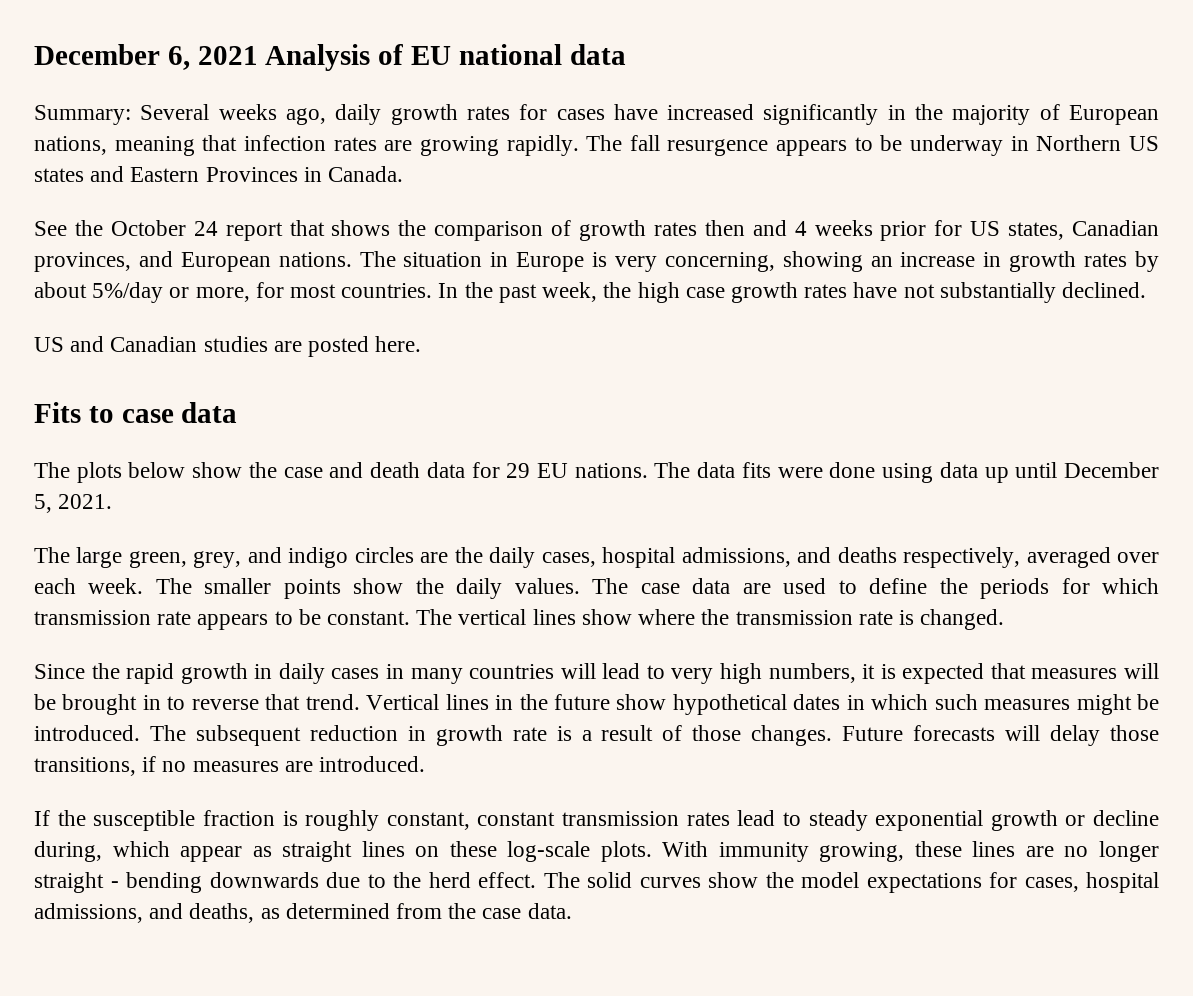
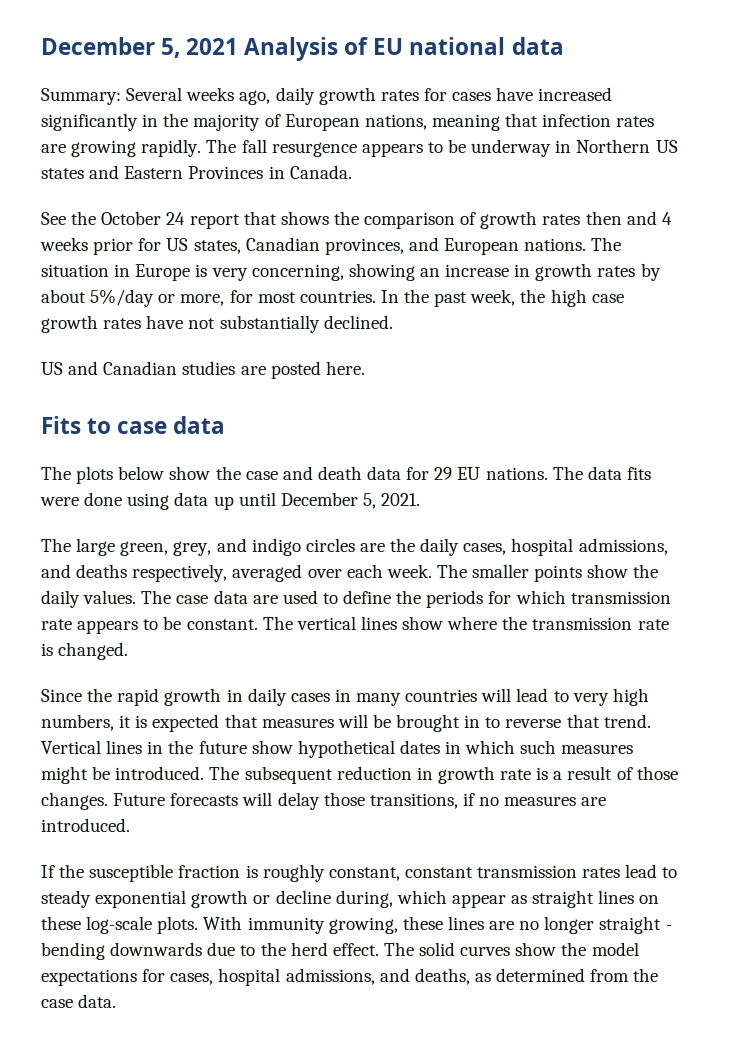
- December 6, 2021 Analysis of EU national data
+ December 5, 2021 Analysis of EU national data

